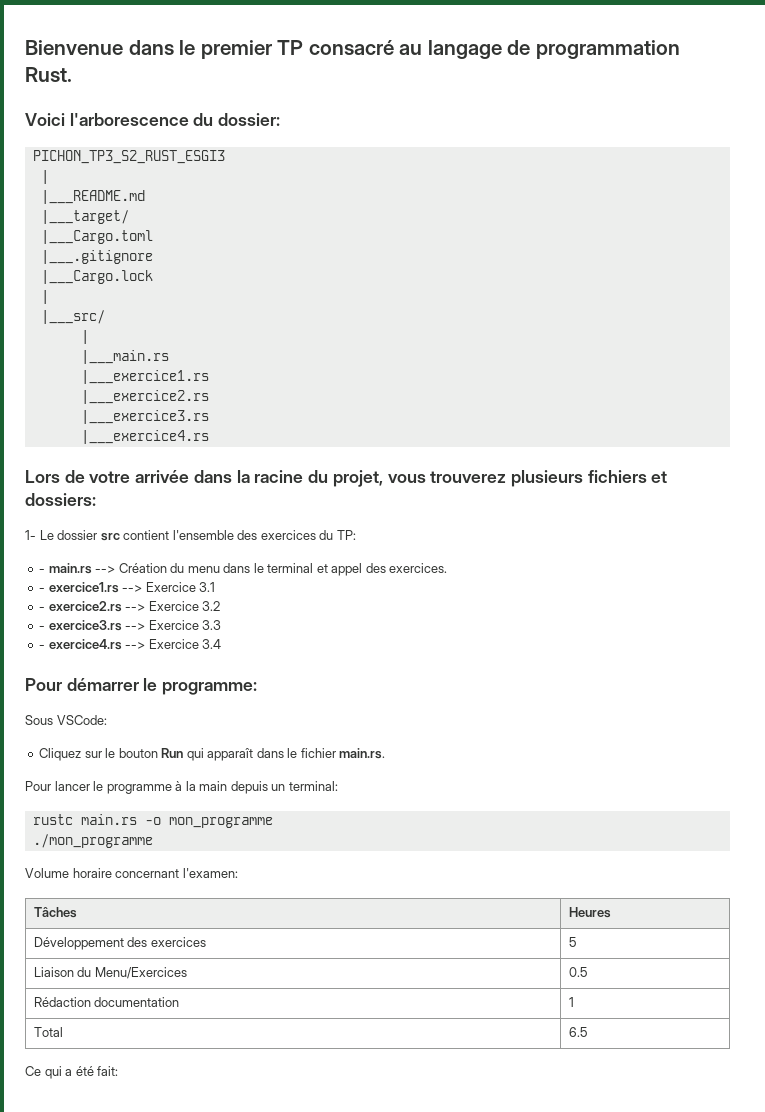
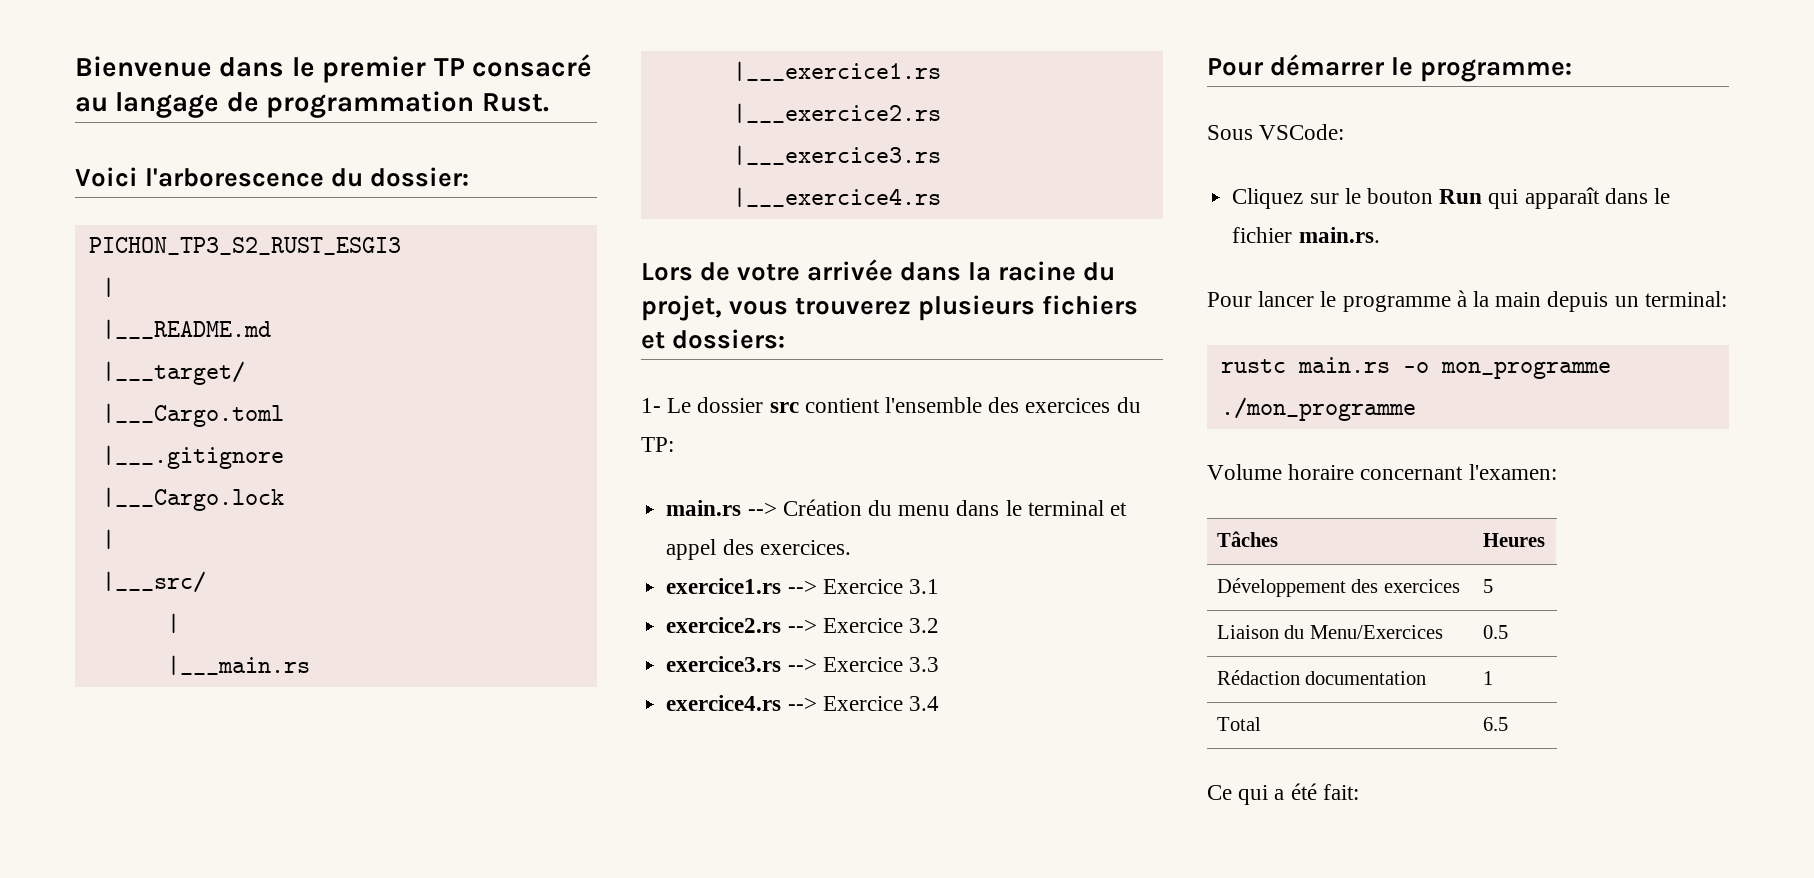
- - main.rs --> Création du menu dans le terminal et appel des exercices.
+ main.rs --> Création du menu dans le terminal et appel des exercices.
- - exercice1.rs --> Exercice 3.1
+ exercice1.rs --> Exercice 3.1
- - exercice2.rs --> Exercice 3.2
+ exercice2.rs --> Exercice 3.2
- - exercice3.rs --> Exercice 3.3
+ exercice3.rs --> Exercice 3.3
- - exercice4.rs --> Exercice 3.4
+ exercice4.rs --> Exercice 3.4

